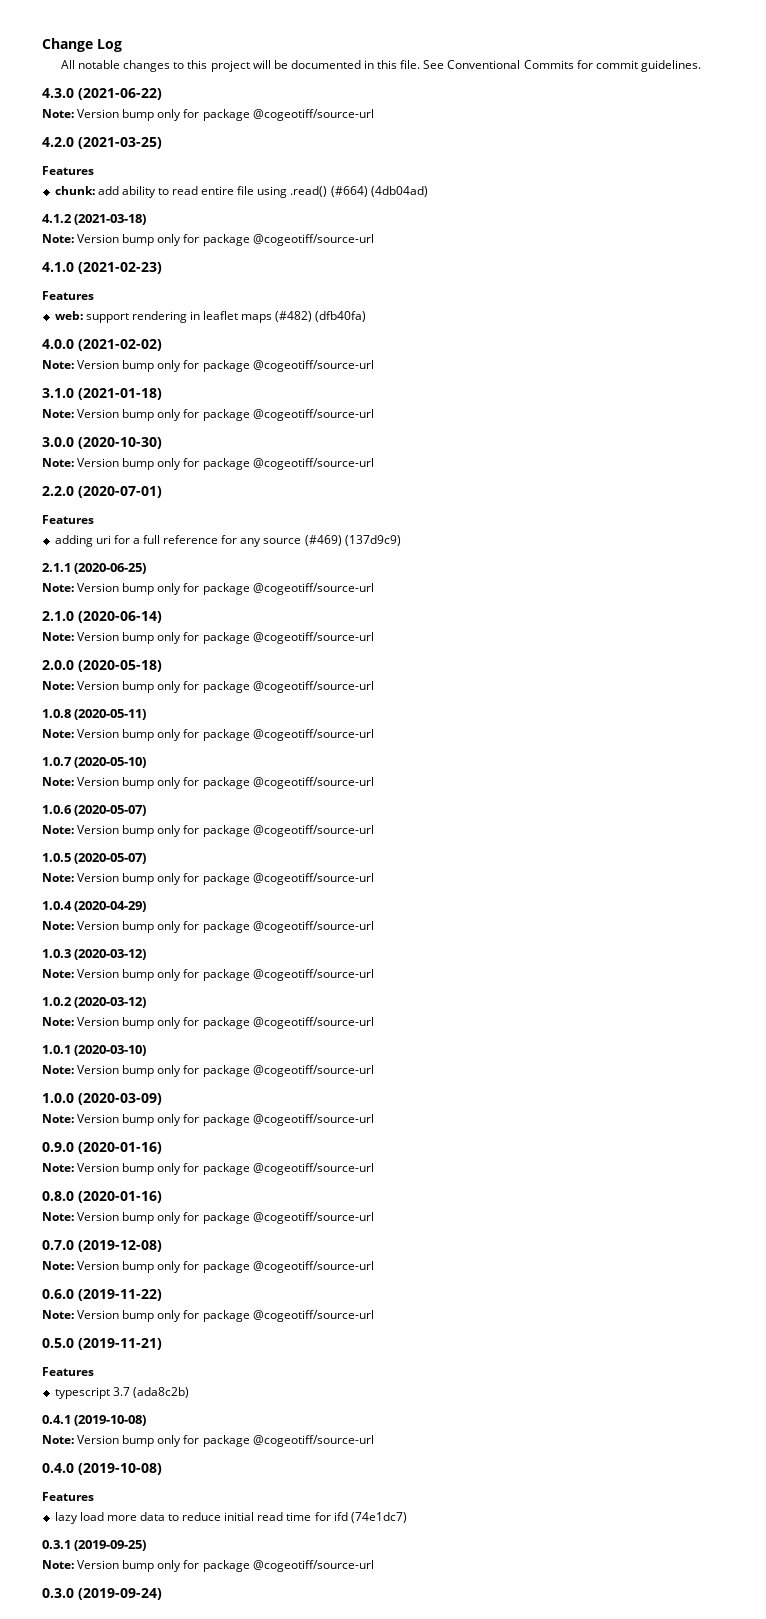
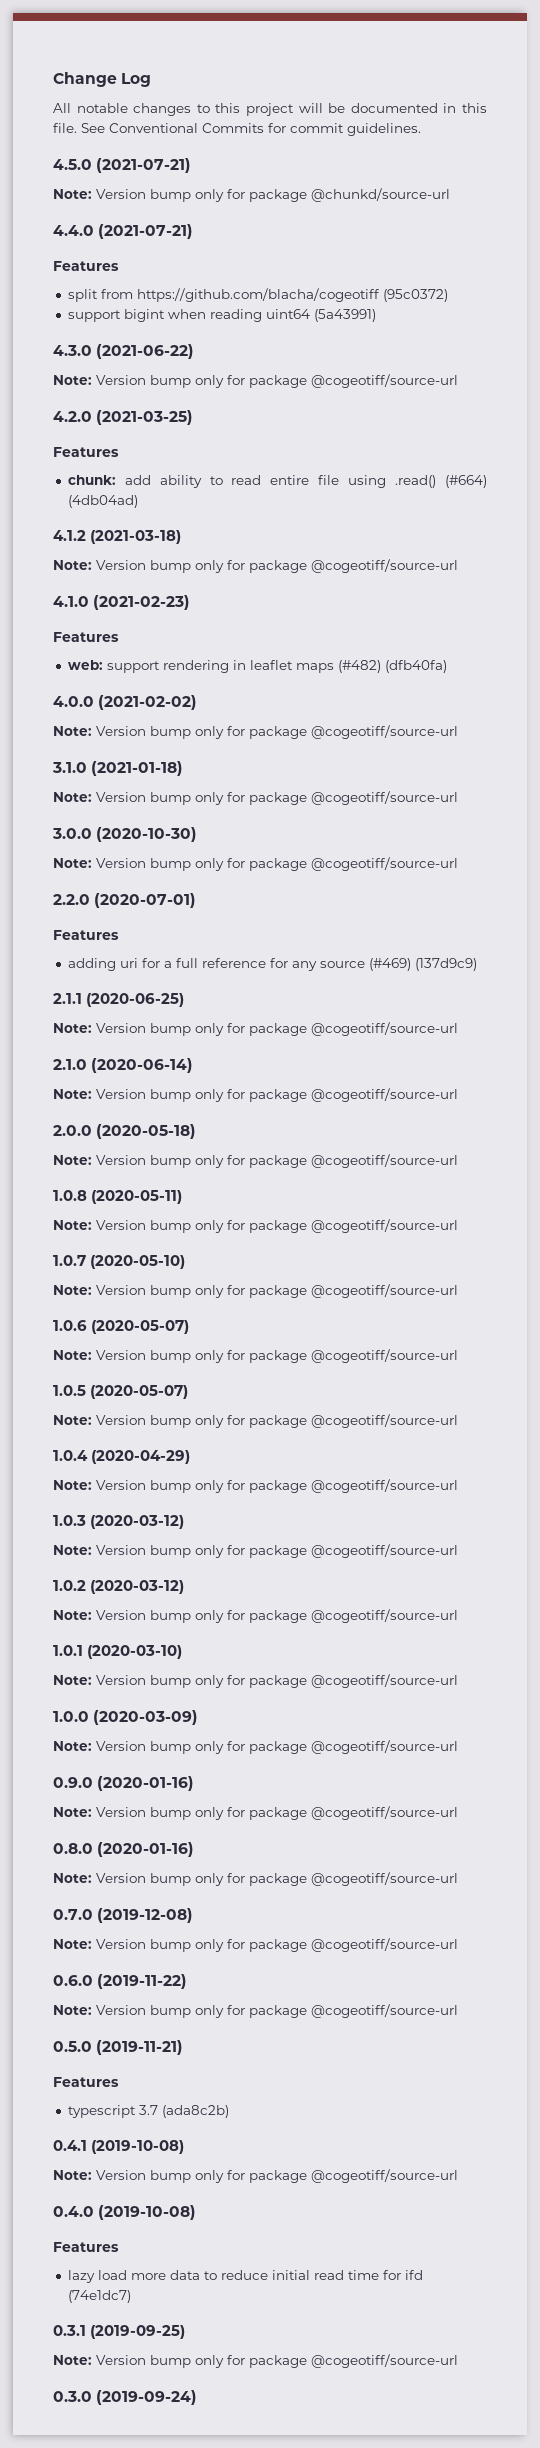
+ 4.5.0 (2021-07-21)
+ Note: Version bump only for package @chunkd/source-url
+ 4.4.0 (2021-07-21)
+ Features
+ split from https://github.com/blacha/cogeotiff (95c0372)
+ support bigint when reading uint64 (5a43991)

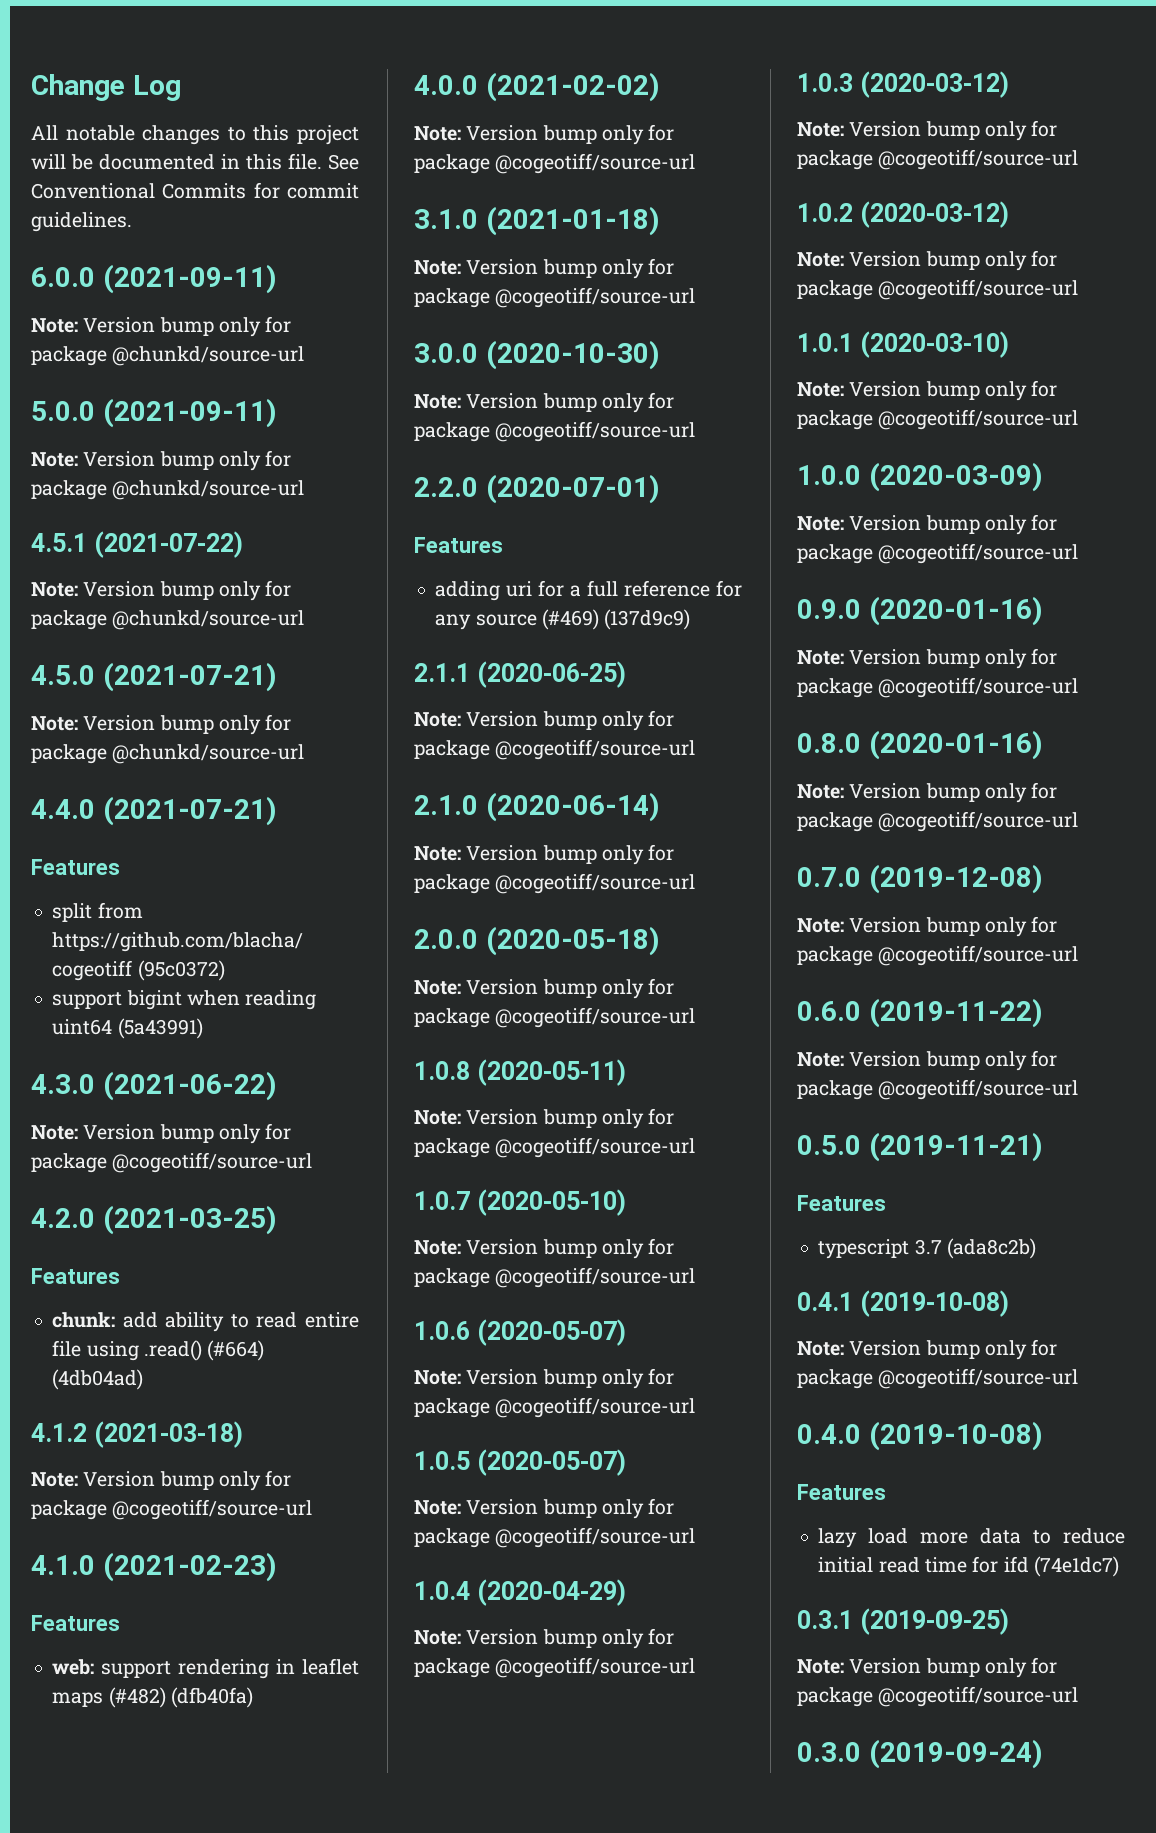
+ 6.0.0 (2021-09-11)
+ Note: Version bump only for package @chunkd/source-url
+ 5.0.0 (2021-09-11)
+ Note: Version bump only for package @chunkd/source-url
+ 4.5.1 (2021-07-22)
+ Note: Version bump only for package @chunkd/source-url

